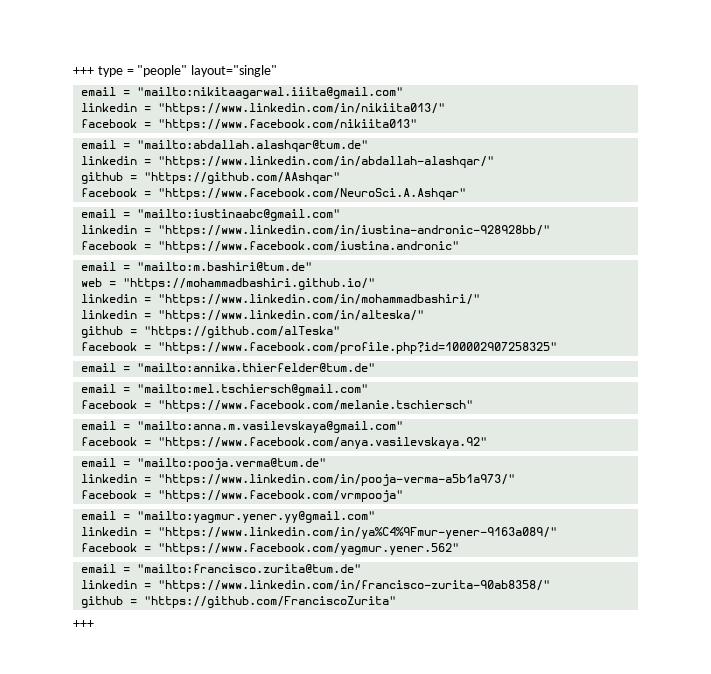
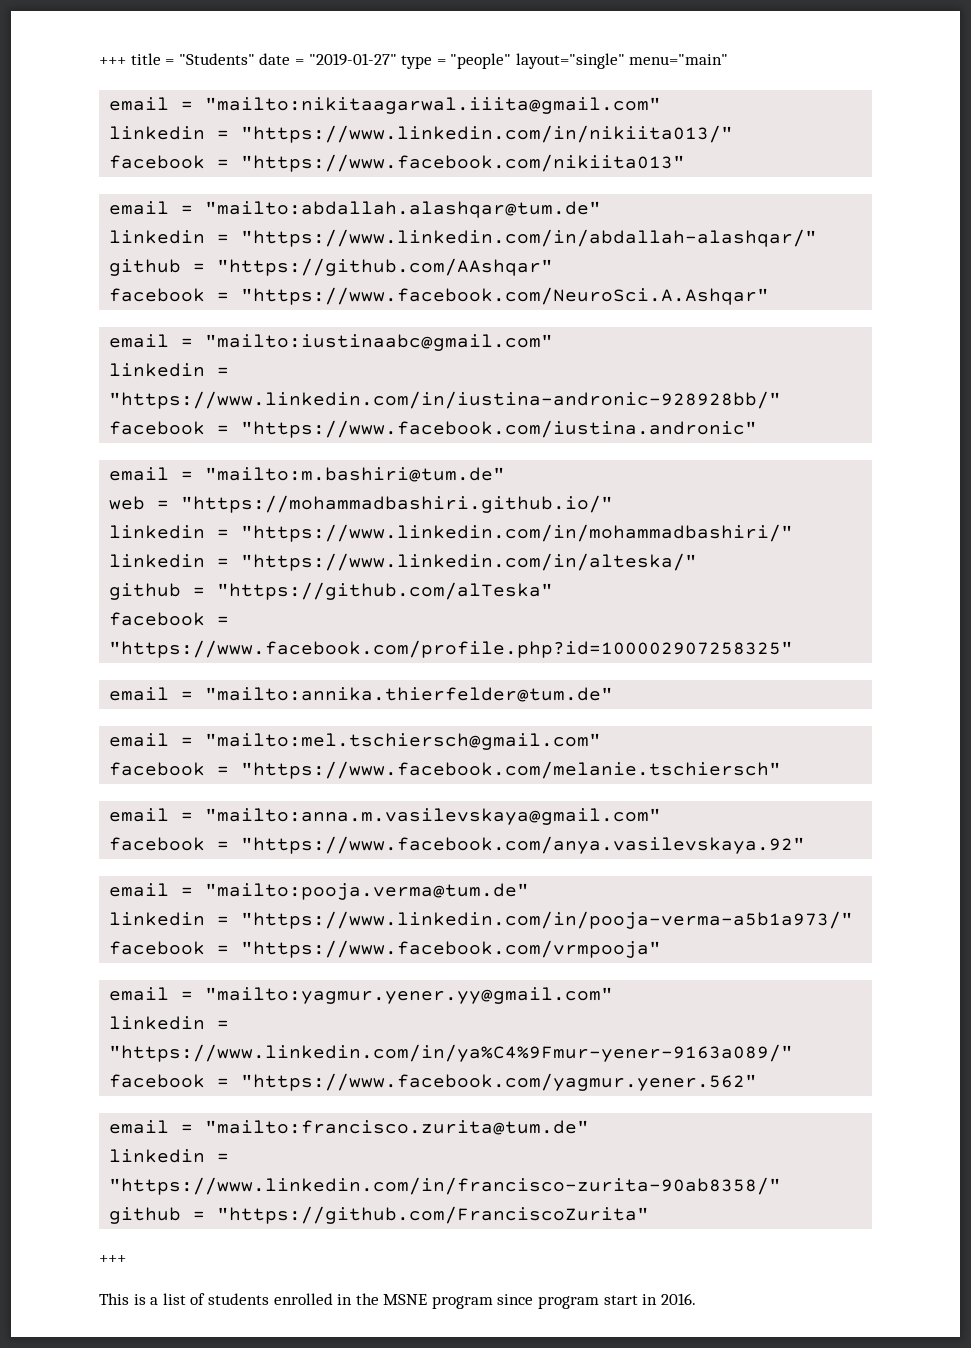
- +++ type = "people" layout="single"
+ +++ title = "Students" date = "2019-01-27" type = "people" layout="single" menu="main"
+ This is a list of students enrolled in the MSNE program since program start in 2016.

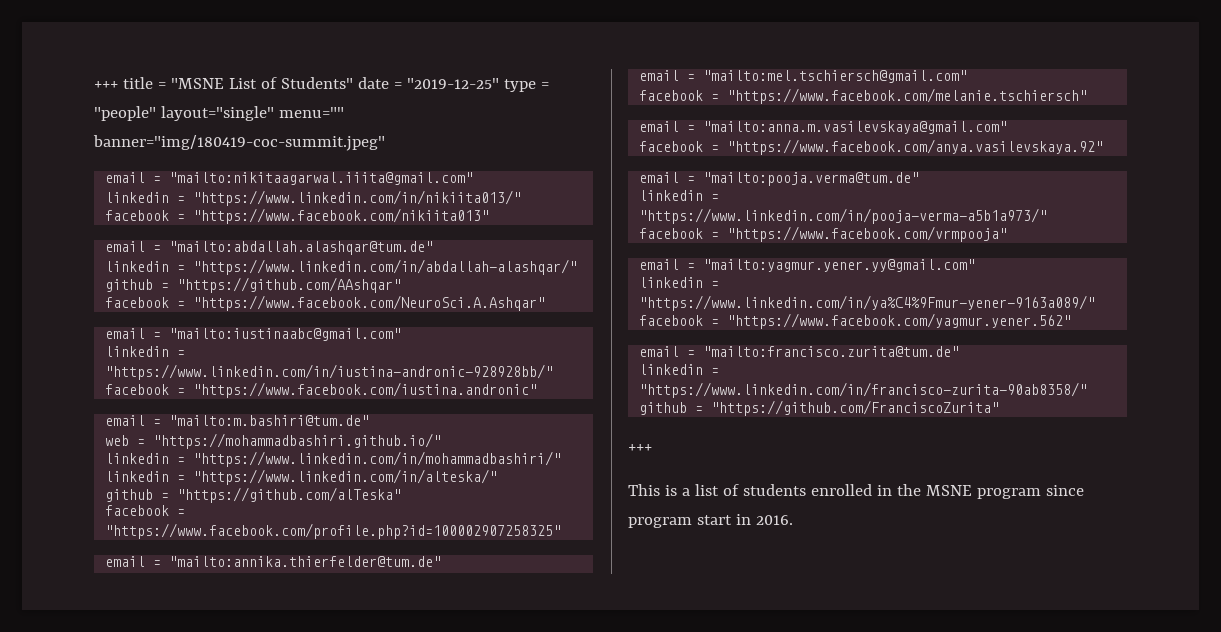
- +++ title = "Students" date = "2019-01-27" type = "people" layout="single" menu="main"
+ +++ title = "MSNE List of Students" date = "2019-12-25" type = "people" layout="single" menu="" banner="img/180419-coc-summit.jpeg"

